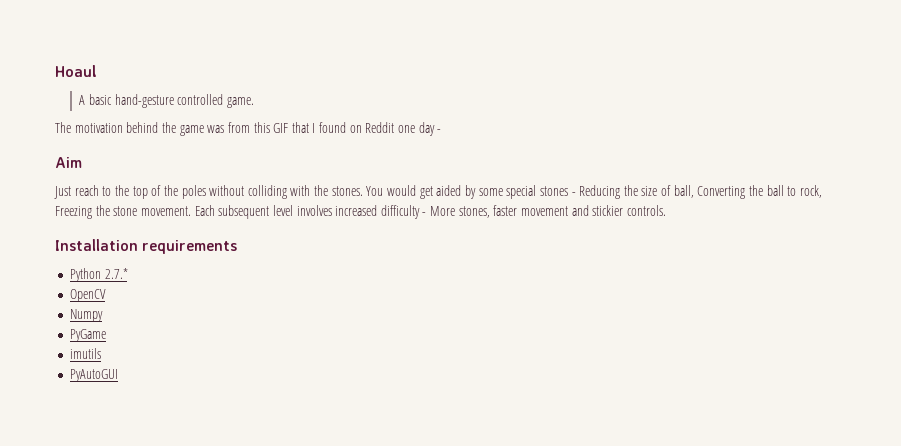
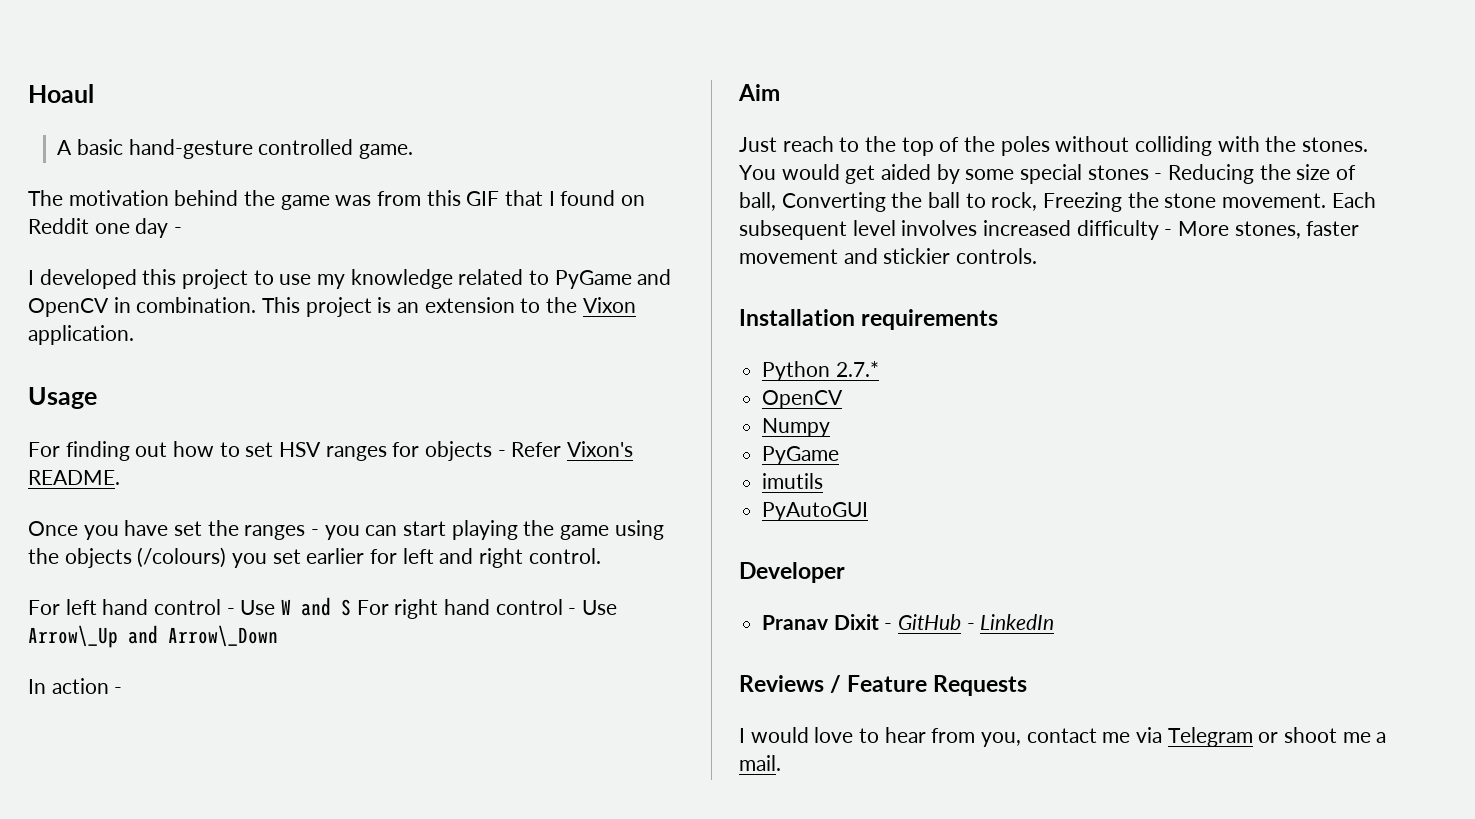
+ I developed this project to use my knowledge related to PyGame and OpenCV in combination. This project is an extension to the Vixon application.
+ Usage
+ For finding out how to set HSV ranges for objects - Refer Vixon's README.
+ Once you have set the ranges - you can start playing the game using the objects (/colours) you set earlier for left and right control.
+ For left hand control - Use W and S For right hand control - Use Arrow\_Up and Arrow\_Down
+ In action -
+ Developer
+ Pranav Dixit - GitHub - LinkedIn
+ Reviews / Feature Requests
+ I would love to hear from you, contact me via Telegram or shoot me a mail.

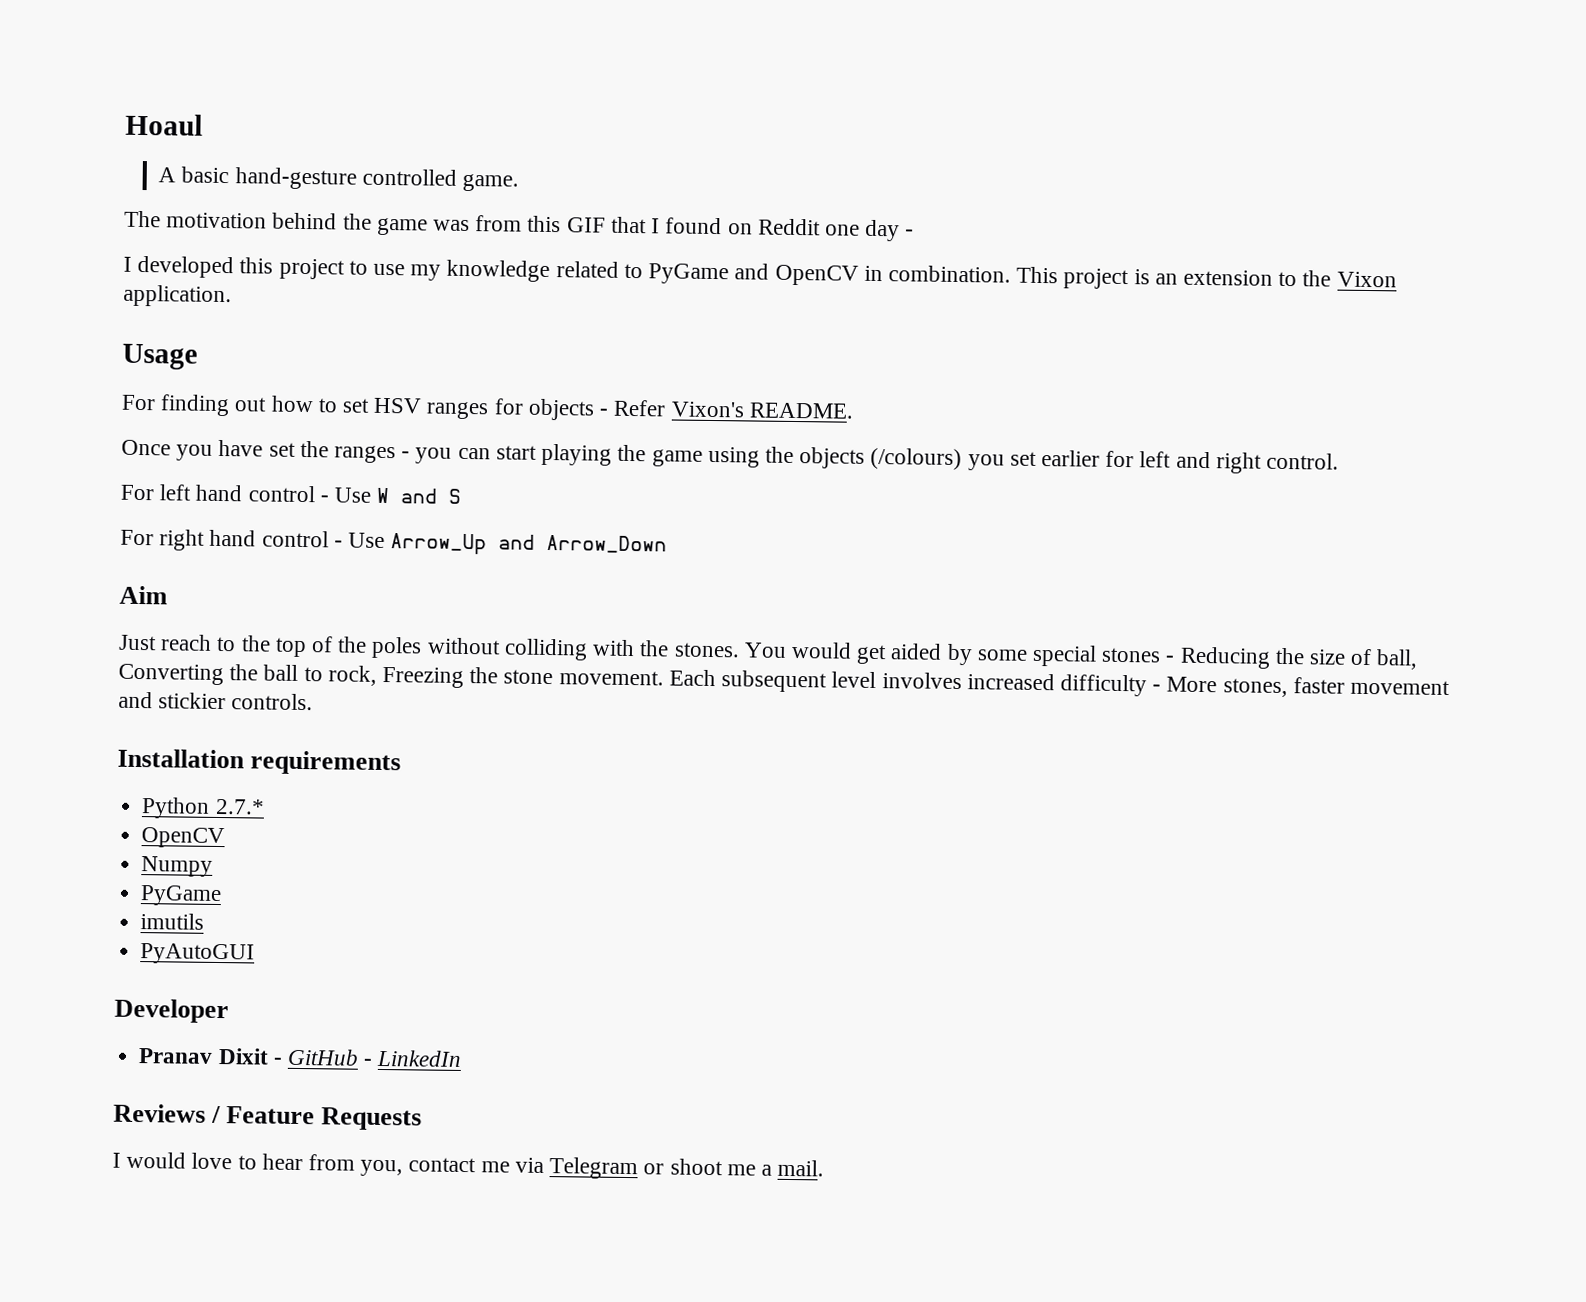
- For left hand control - Use W and S For right hand control - Use Arrow\_Up and Arrow\_Down
- In action -
+ For left hand control - Use W and S
+ For right hand control - Use Arrow_Up and Arrow_Down

